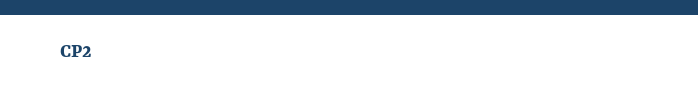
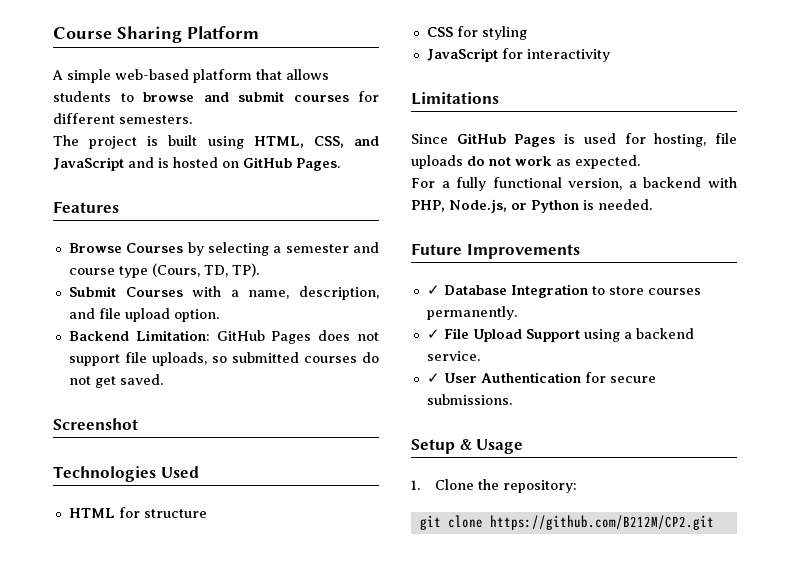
- CP2
+ Course Sharing Platform
+ A simple web-based platform that allows students to browse and submit courses for different semesters.
+ The project is built using HTML, CSS, and JavaScript and is hosted on GitHub Pages.
+ Features
+ Browse Courses by selecting a semester and course type (Cours, TD, TP).
+ Submit Courses with a name, description, and file upload option.
+ Backend Limitation: GitHub Pages does not support file uploads, so submitted courses do not get saved.
+ Screenshot
+ Technologies Used
+ HTML for structure
+ CSS for styling
+ JavaScript for interactivity
+ Limitations
+ Since GitHub Pages is used for hosting, file uploads do not work as expected.
+ For a fully functional version, a backend with PHP, Node.js, or Python is needed.
+ Future Improvements
+ ✓ Database Integration to store courses permanently.
+ ✓ File Upload Support using a backend service.
+ ✓ User Authentication for secure submissions.
+ Setup & Usage
+ 1. Clone the repository:
+ git clone https://github.com/B212M/CP2.git

